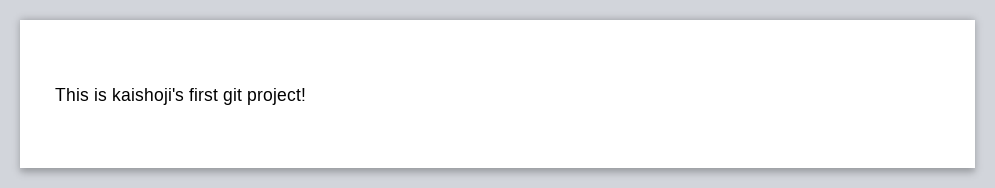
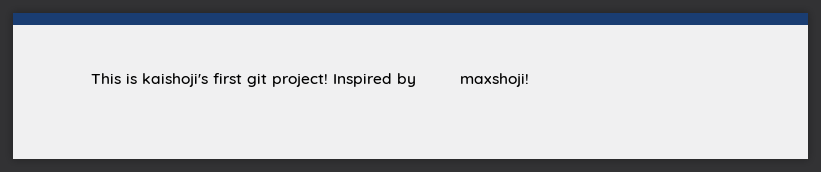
+ Inspired by maxshoji!

